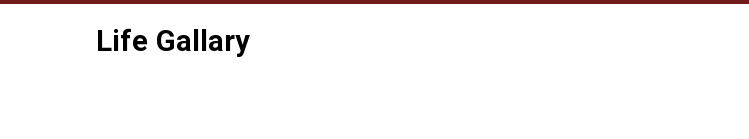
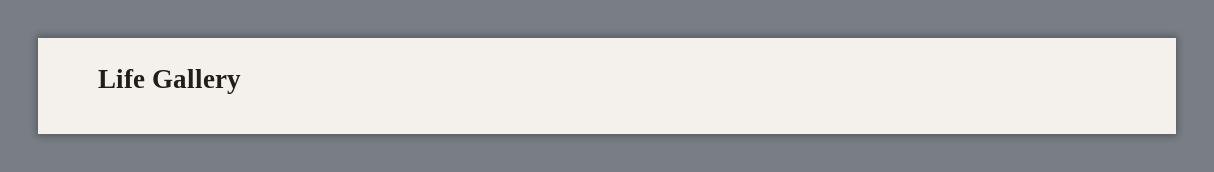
- Life Gallary
+ Life Gallery

